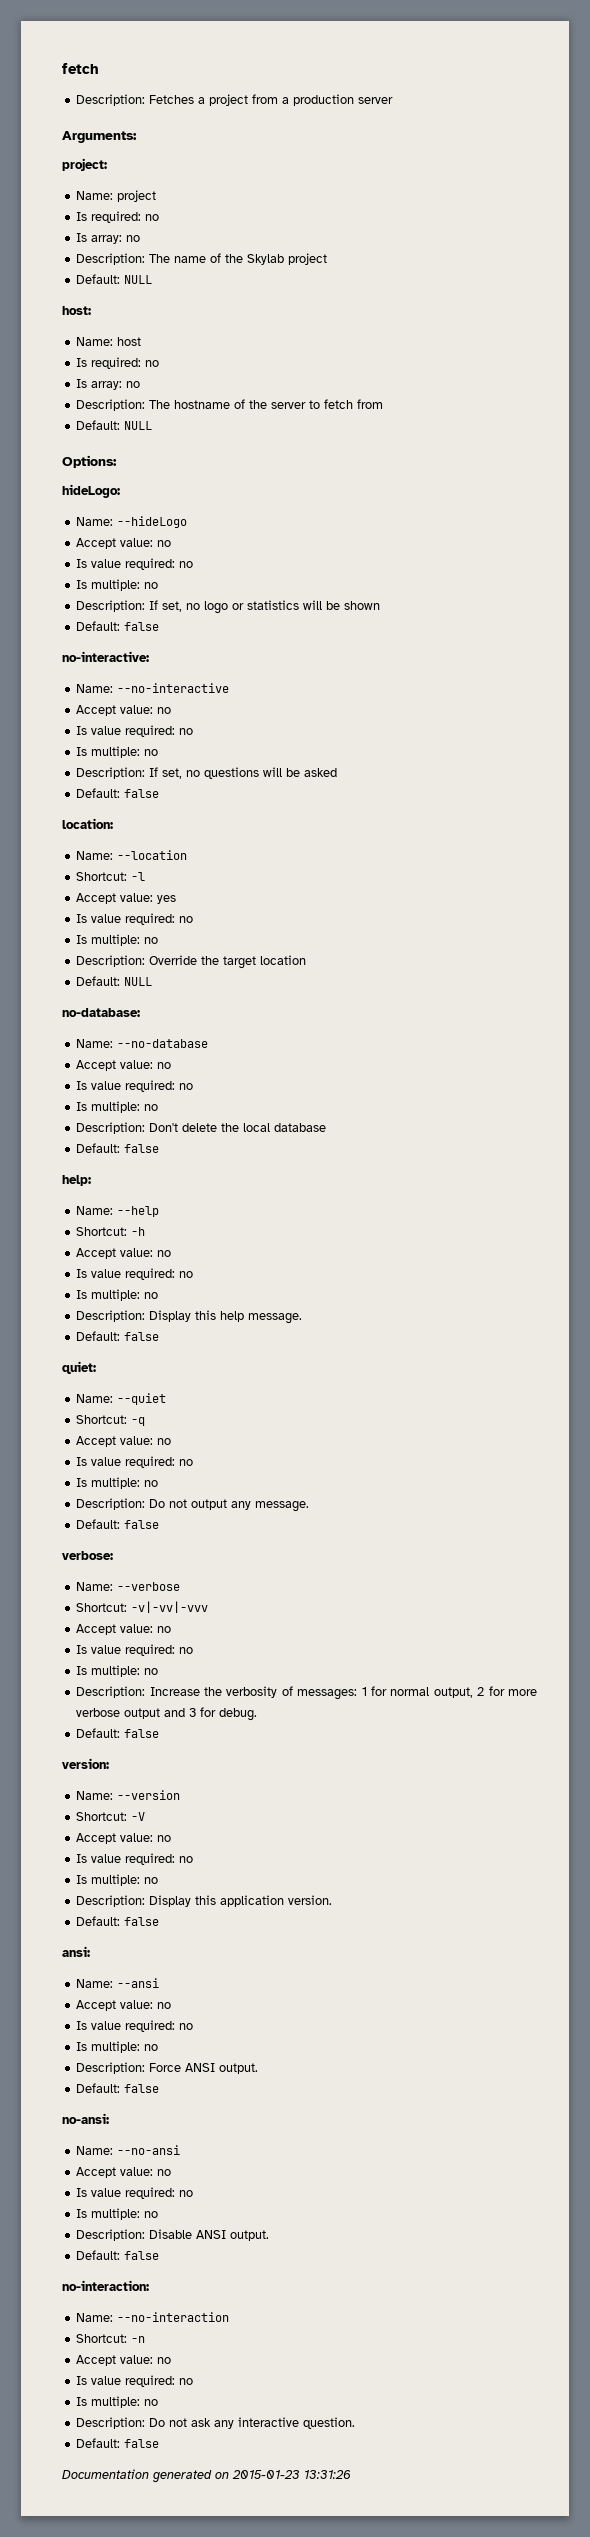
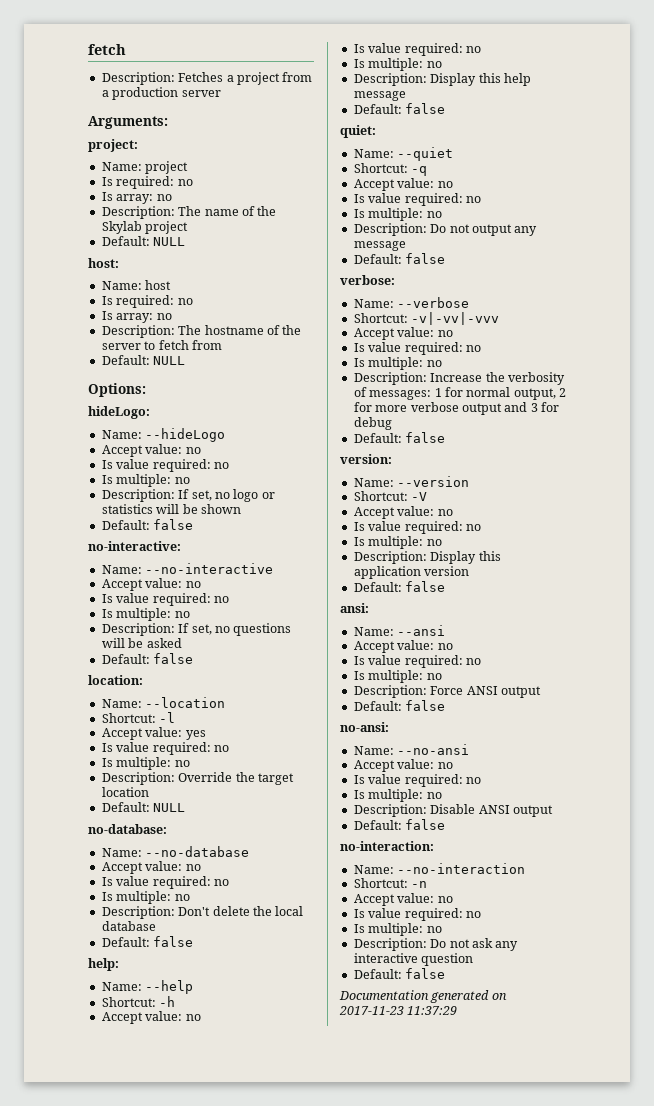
- Description: Display this help message.
+ Description: Display this help message
- Description: Do not output any message.
+ Description: Do not output any message
- Description: Increase the verbosity of messages: 1 for normal output, 2 for more verbose output and 3 for debug.
+ Description: Increase the verbosity of messages: 1 for normal output, 2 for more verbose output and 3 for debug
- Description: Display this application version.
+ Description: Display this application version
- Description: Force ANSI output.
+ Description: Force ANSI output
- Description: Disable ANSI output.
+ Description: Disable ANSI output
- Description: Do not ask any interactive question.
+ Description: Do not ask any interactive question
- Documentation generated on 2015-01-23 13:31:26
+ Documentation generated on 2017-11-23 11:37:29

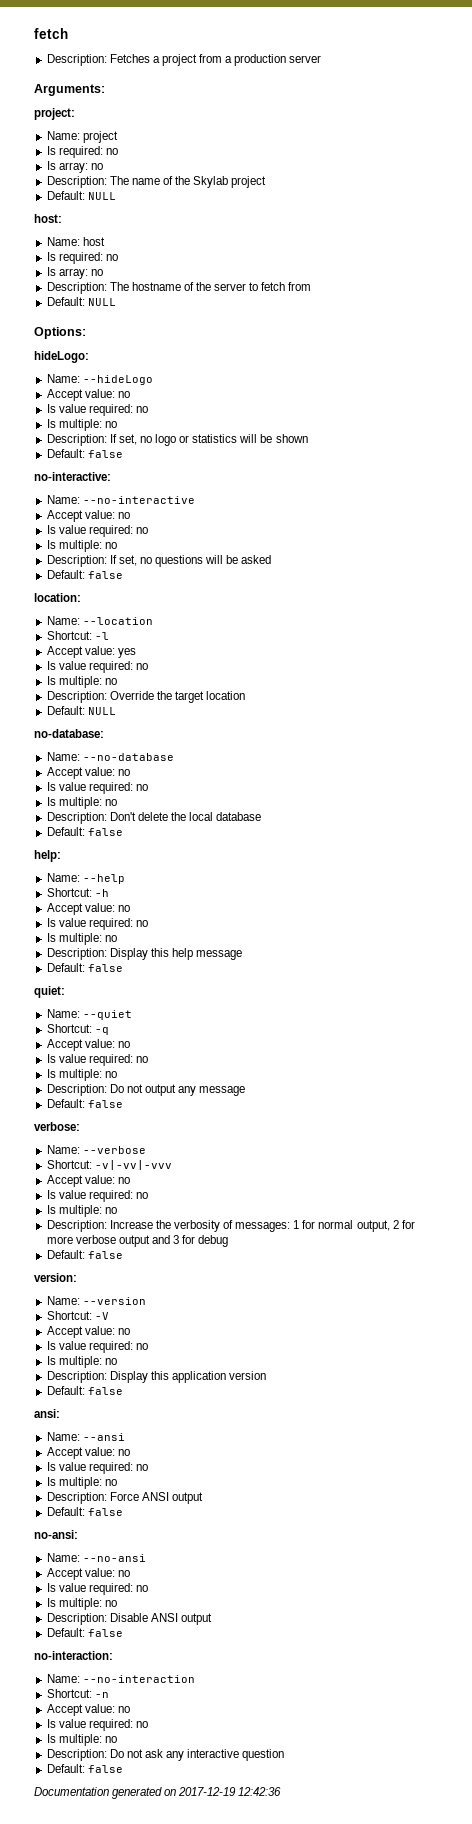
- Documentation generated on 2017-11-23 11:37:29
+ Documentation generated on 2017-12-19 12:42:36

